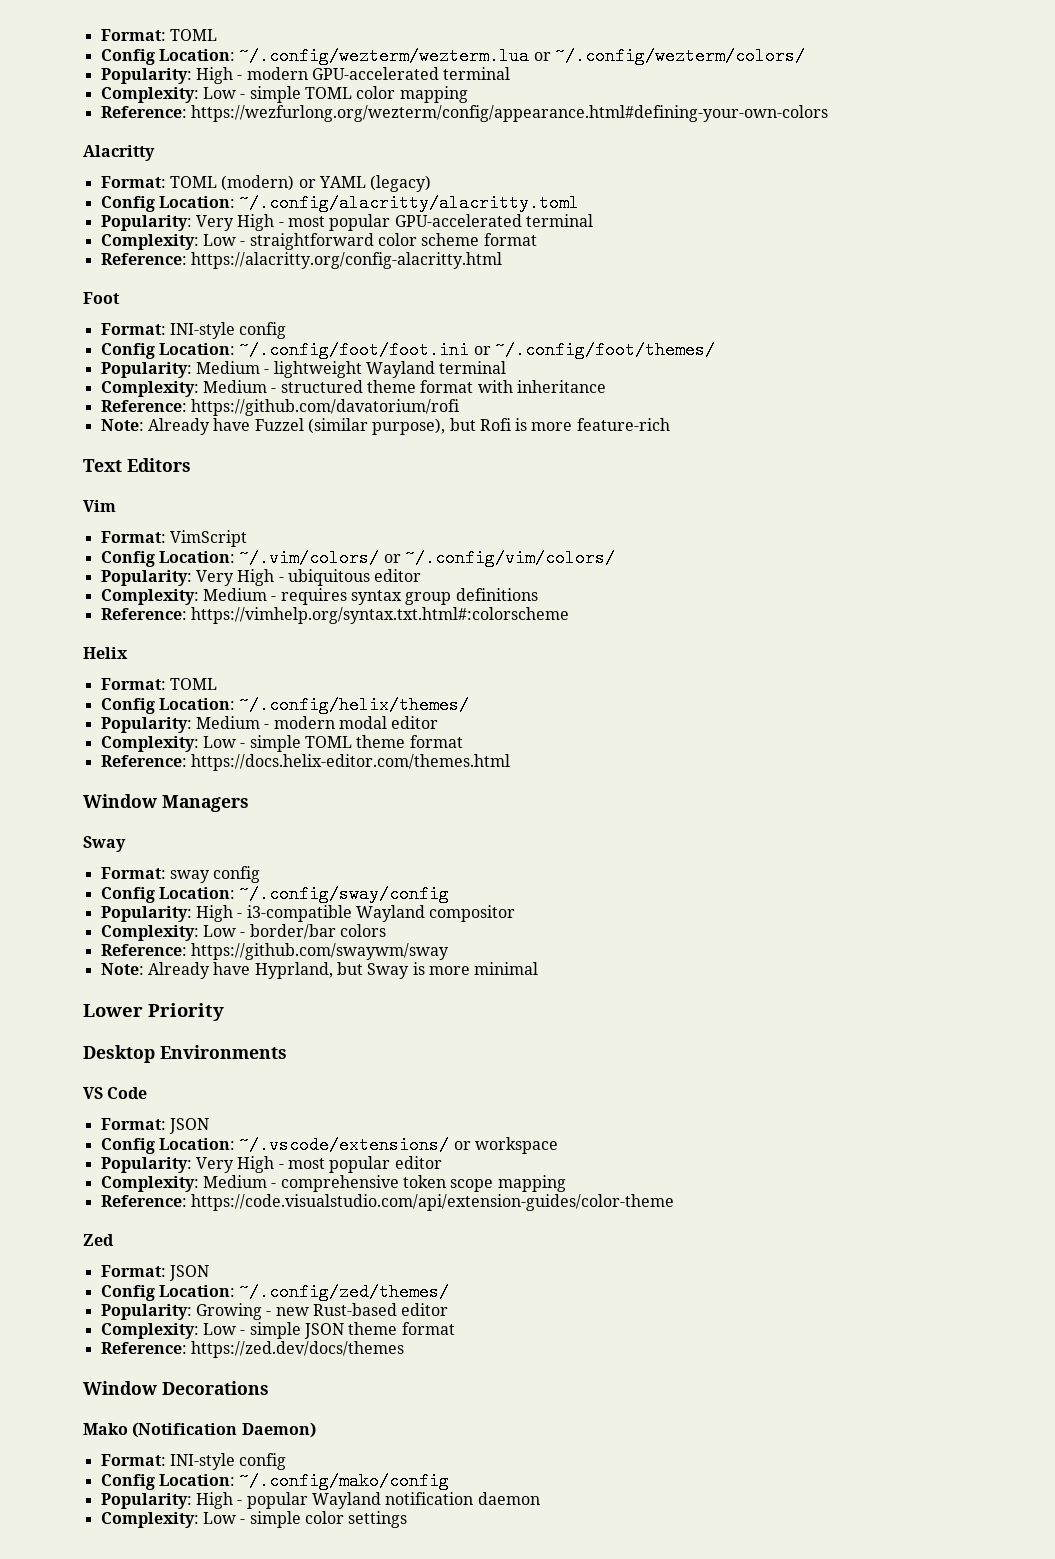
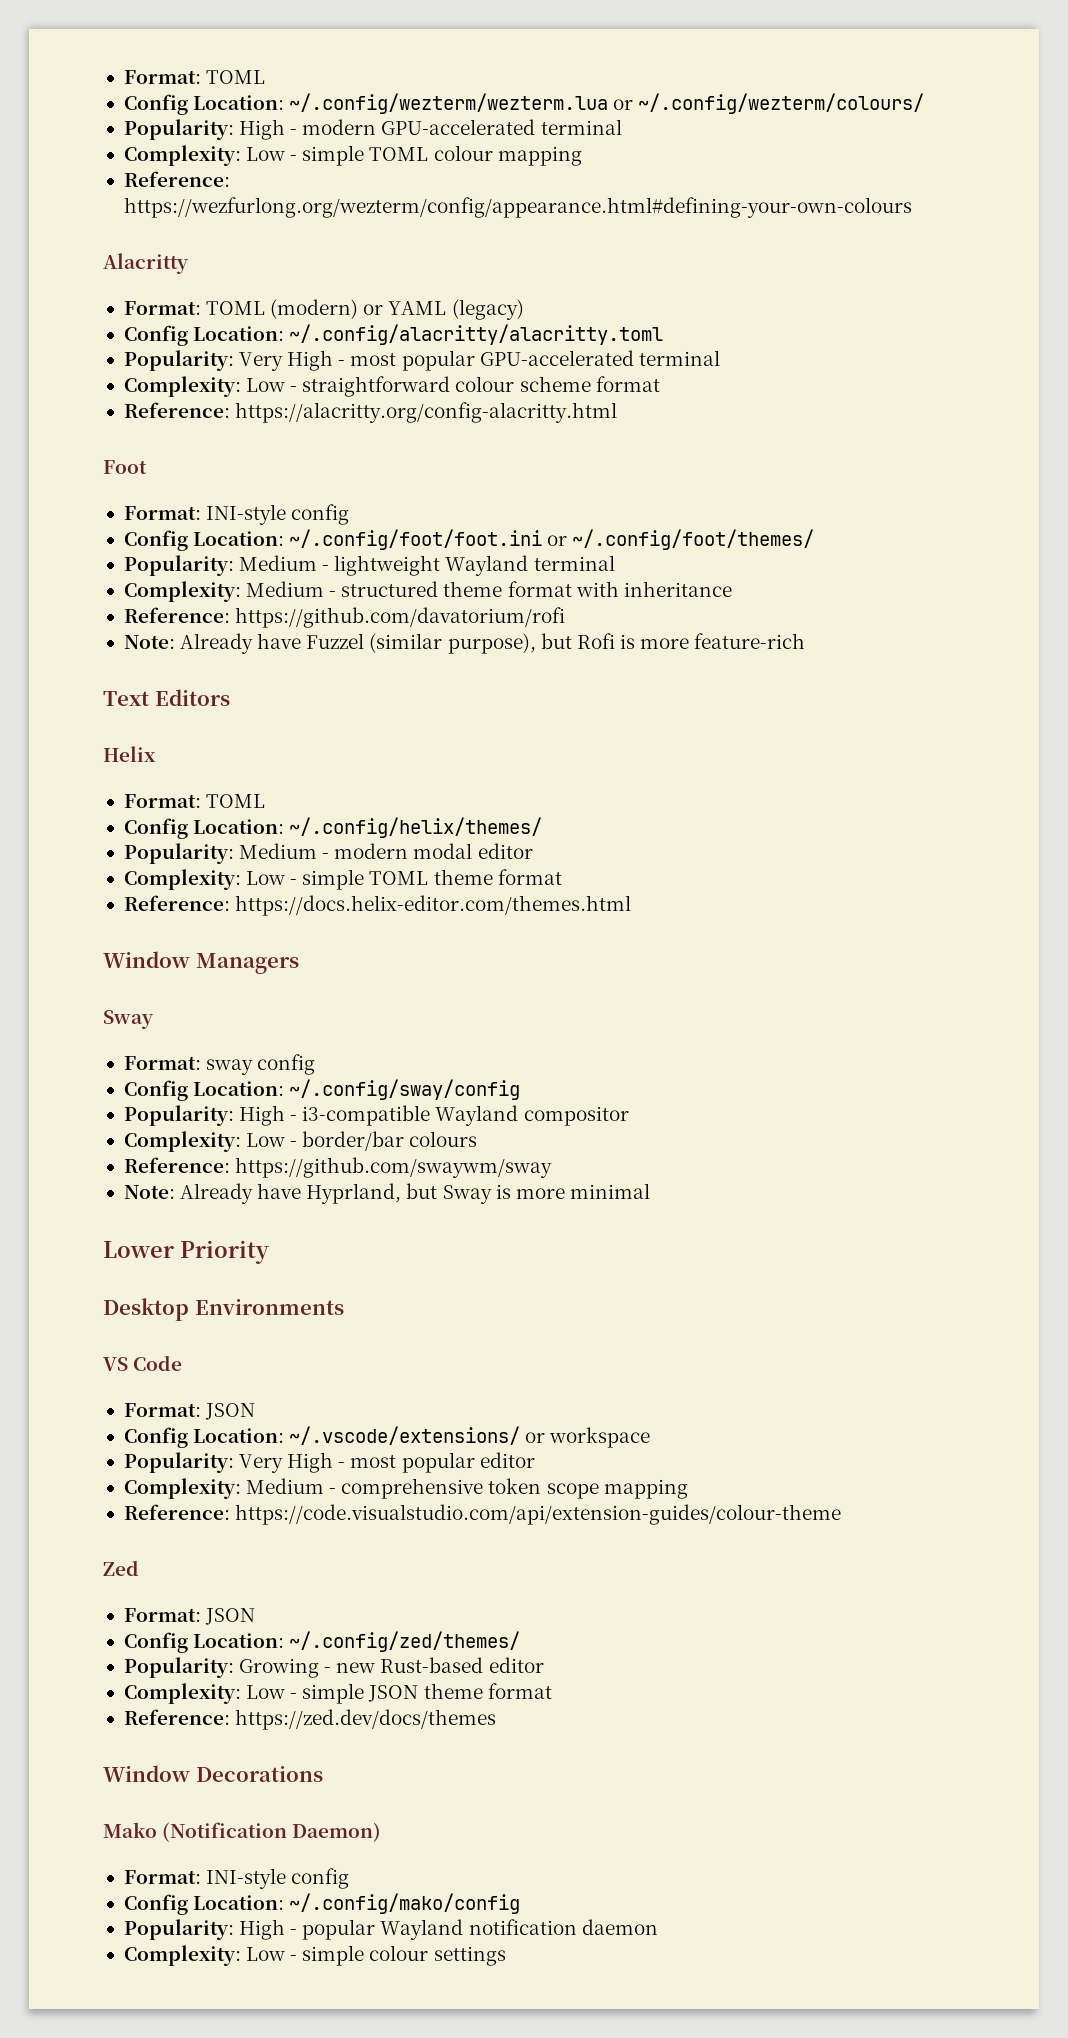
- Config Location: ~/.config/wezterm/wezterm.lua or ~/.config/wezterm/colors/
+ Config Location: ~/.config/wezterm/wezterm.lua or ~/.config/wezterm/colours/
- Complexity: Low - simple TOML color mapping
- Reference: https://wezfurlong.org/wezterm/config/appearance.html#defining-your-own-colors
+ Complexity: Low - simple TOML colour mapping
+ Reference: https://wezfurlong.org/wezterm/config/appearance.html#defining-your-own-colours
- Complexity: Low - straightforward color scheme format
+ Complexity: Low - straightforward colour scheme format
- Vim
- Format: VimScript
- Config Location: ~/.vim/colors/ or ~/.config/vim/colors/
- Popularity: Very High - ubiquitous editor
- Complexity: Medium - requires syntax group definitions
- Reference: https://vimhelp.org/syntax.txt.html#:colorscheme
- Complexity: Low - border/bar colors
+ Complexity: Low - border/bar colours
- Reference: https://code.visualstudio.com/api/extension-guides/color-theme
+ Reference: https://code.visualstudio.com/api/extension-guides/colour-theme
- Complexity: Low - simple color settings
+ Complexity: Low - simple colour settings

